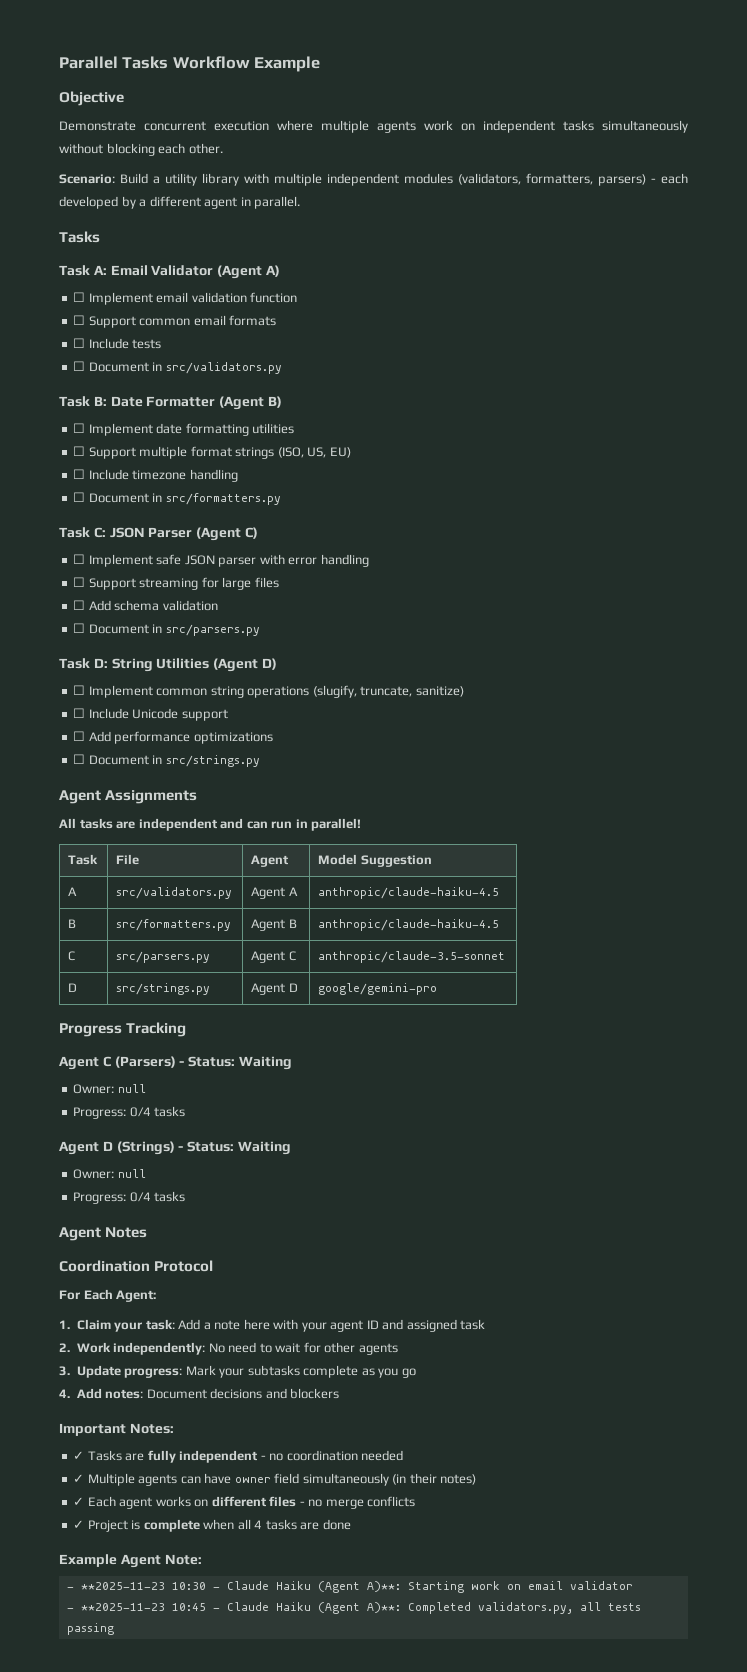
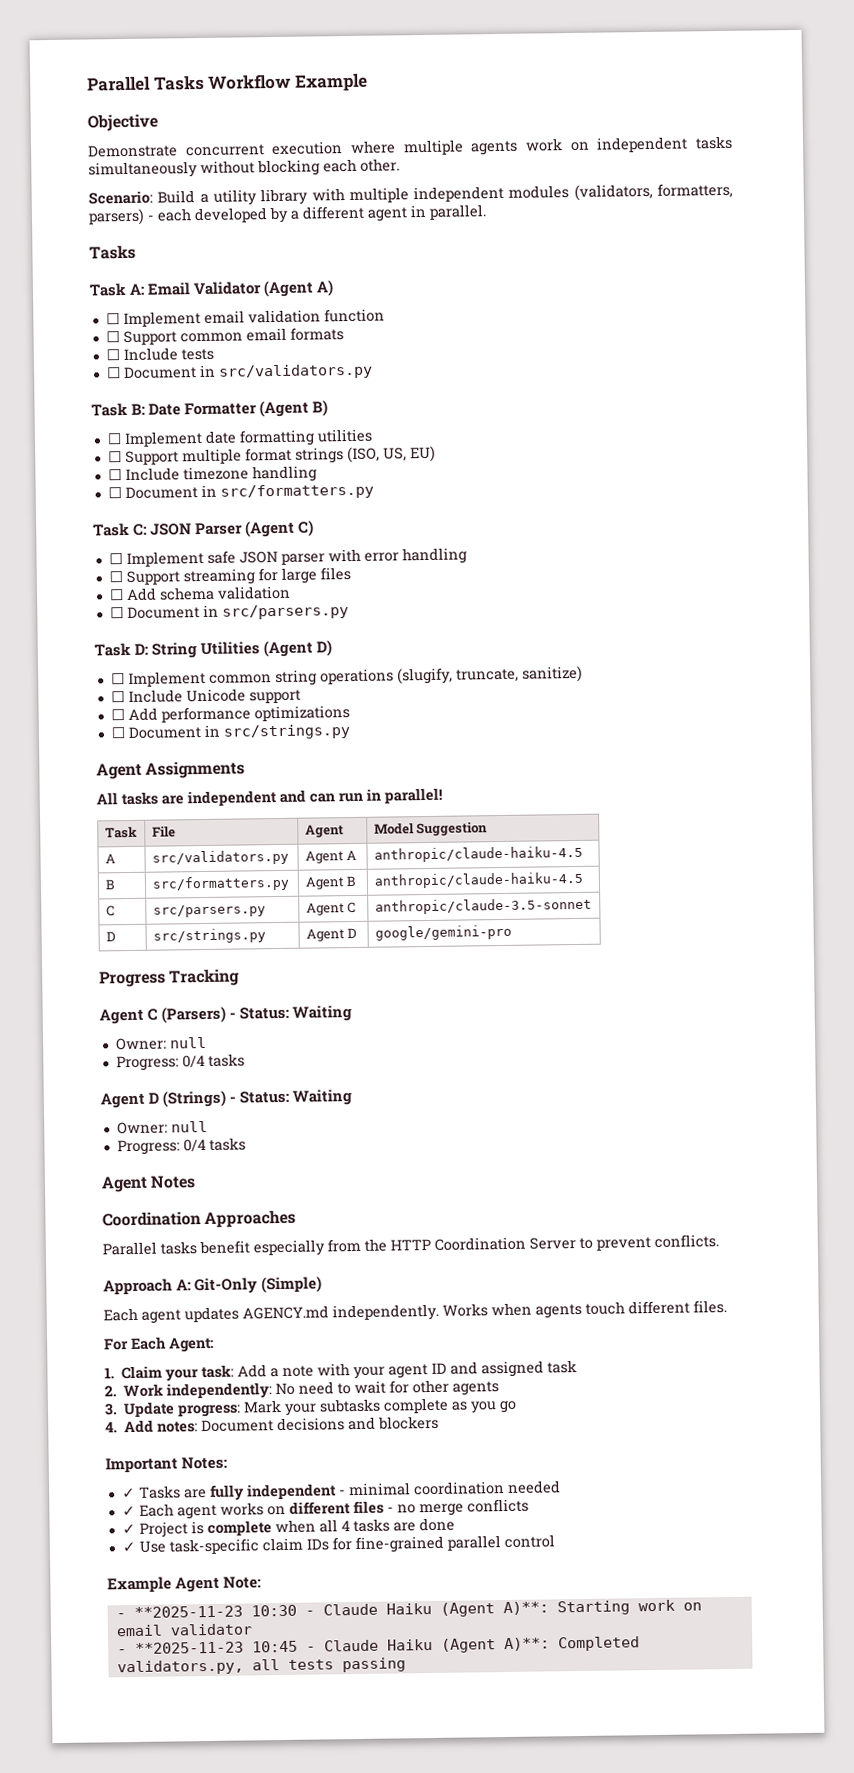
- Coordination Protocol
+ Coordination Approaches
+ Parallel tasks benefit especially from the HTTP Coordination Server to prevent conflicts.
+ Approach A: Git-Only (Simple)
+ Each agent updates AGENCY.md independently. Works when agents touch different files.
- 1. Claim your task: Add a note here with your agent ID and assigned task
+ 1. Claim your task: Add a note with your agent ID and assigned task
- ✓ Tasks are fully independent - no coordination needed
+ ✓ Tasks are fully independent - minimal coordination needed
- ✓ Multiple agents can have owner field simultaneously (in their notes)
+ ✓ Use task-specific claim IDs for fine-grained parallel control

